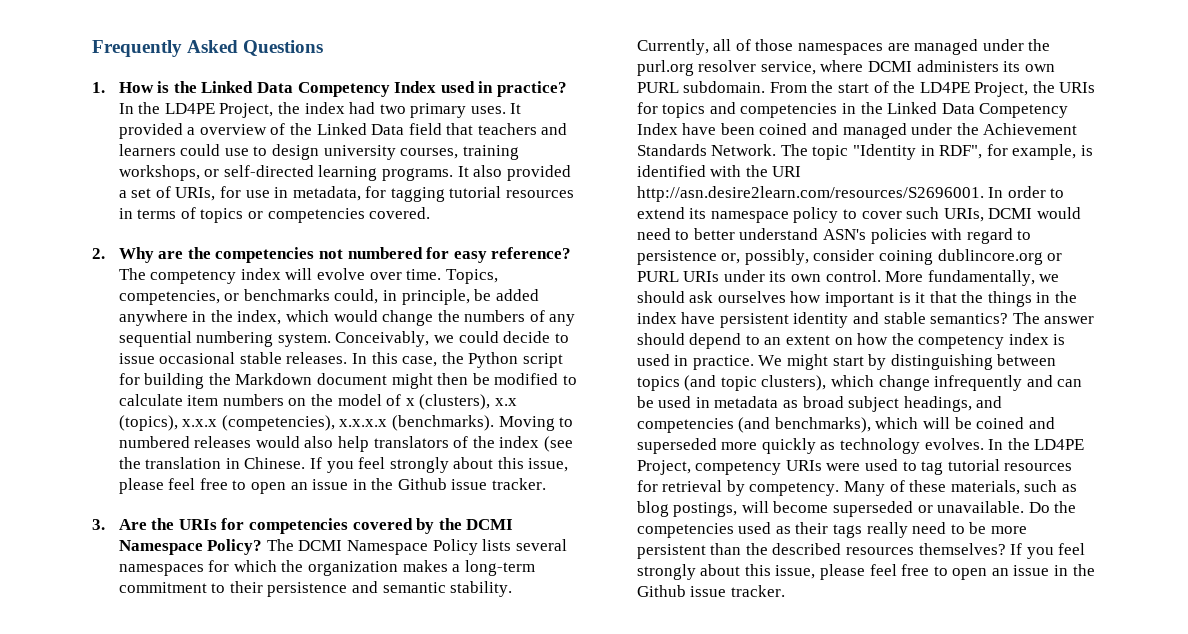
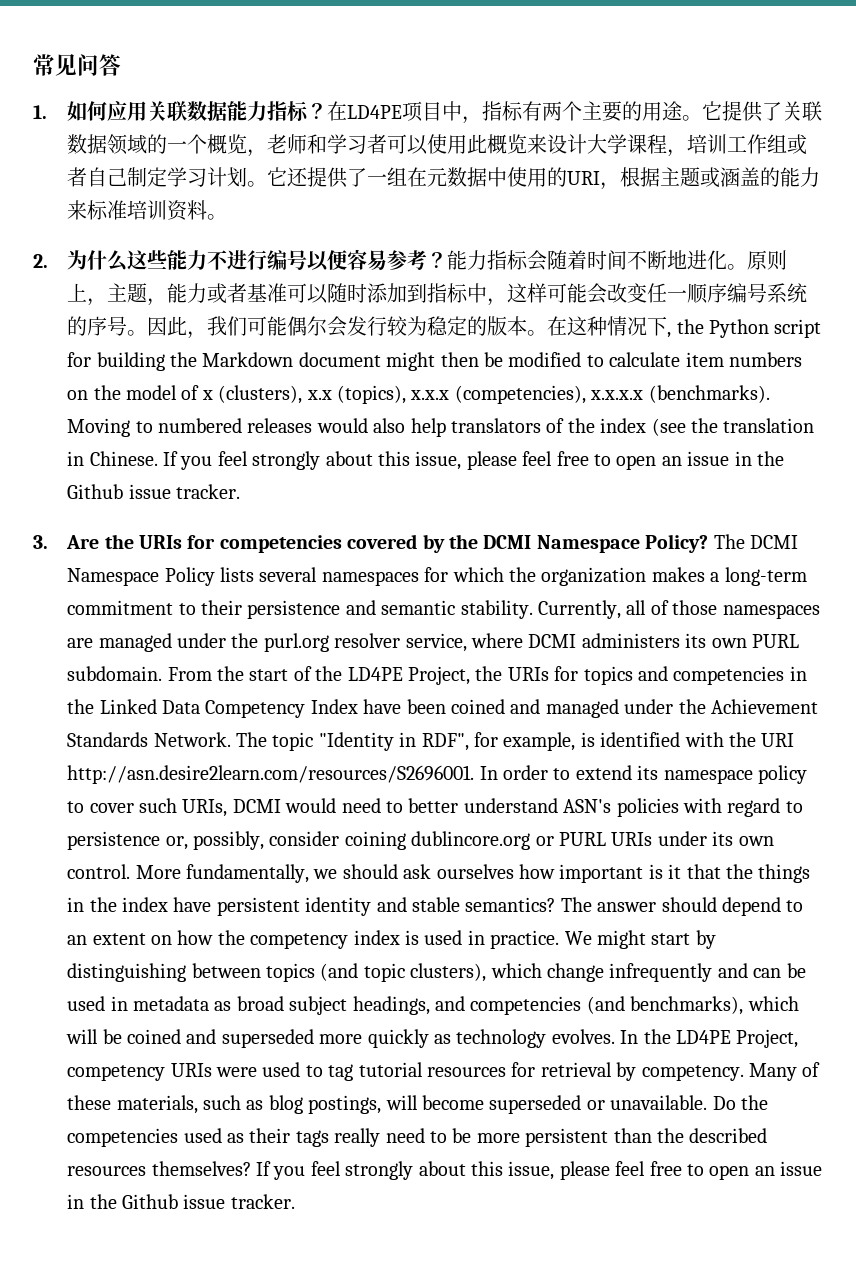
- Frequently Asked Questions
- 1. How is the Linked Data Competency Index used in practice? In the LD4PE Project, the index had two primary uses. It provided a overview of the Linked Data field that teachers and learners could use to design university courses, training workshops, or self-directed learning programs. It also provided a set of URIs, for use in metadata, for tagging tutorial resources in terms of topics or competencies covered.
- 2. Why are the competencies not numbered for easy reference? The competency index will evolve over time. Topics, competencies, or benchmarks could, in principle, be added anywhere in the index, which would change the numbers of any sequential numbering system. Conceivably, we could decide to issue occasional stable releases. In this case, the Python script for building the Markdown document might then be modified to calculate item numbers on the model of x (clusters), x.x (topics), x.x.x (competencies), x.x.x.x (benchmarks).
+ 常见问答
+ 1.如何应用关联数据能力指标？在LD4PE项目中，指标有两个主要的用途。它提供了关联数据领域的一个概览，老师和学习者可以使用此概览来设计大学课程，培训工作组或者自己制定学习计划。它还提供了一组在元数据中使用的URI，根据主题或涵盖的能力来标准培训资料。
+ 2.为什么这些能力不进行编号以便容易参考？能力指标会随着时间不断地进化。原则上，主题，能力或者基准可以随时添加到指标中，这样可能会改变任一顺序编号系统的序号。因此，我们可能偶尔会发行较为稳定的版本。在这种情况下, the Python script for building the Markdown document might then be modified to calculate item numbers on the model of x (clusters), x.x (topics), x.x.x (competencies), x.x.x.x (benchmarks).

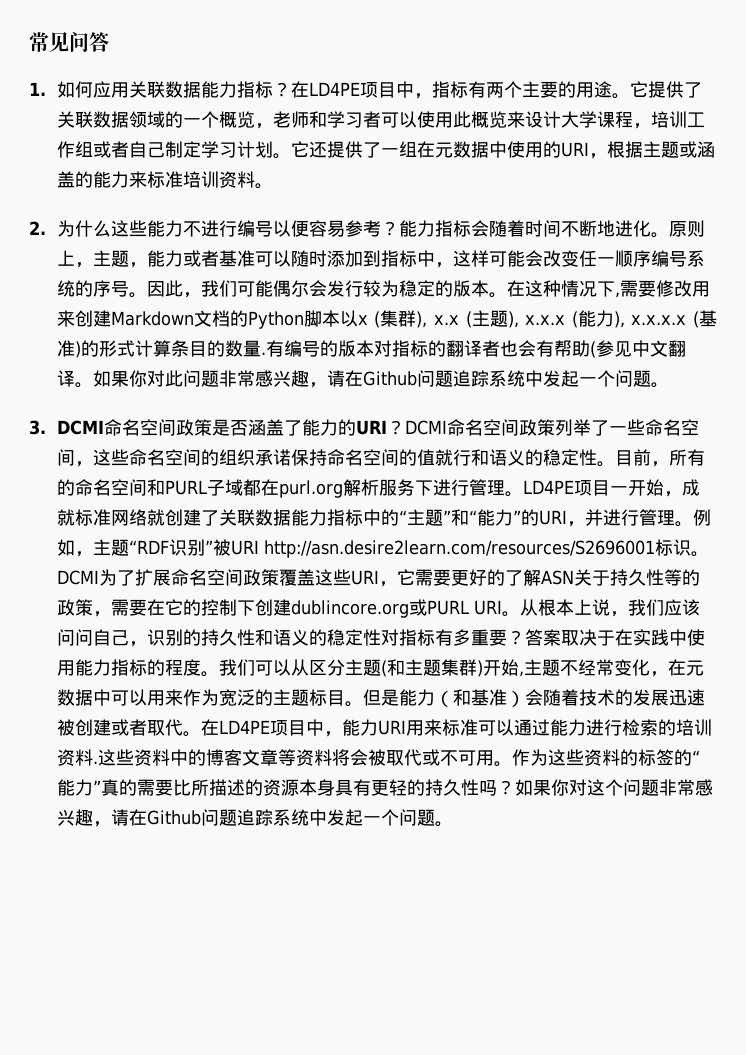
- 在这种情况下, the Python script for building the Markdown document might then be modified to calculate item numbers on the model of x (clusters), x.x (topics), x.x.x (competencies), x.x.x.x (benchmarks). Moving to numbered releases would also help translators of the index (see the translation in Chinese. If you feel strongly about this issue, please feel free to open an issue in the Github issue tracker.
- 3. Are the URIs for competencies covered by the DCMI Namespace Policy? The DCMI Namespace Policy lists several namespaces for which the organization makes a long-term commitment to their persistence and semantic stability. Currently, all of those namespaces are managed under the purl.org resolver service, where DCMI administers its own PURL subdomain. From the start of the LD4PE Project, the URIs for topics and competencies in the Linked Data Competency Index have been coined and managed under the Achievement Standards Network. The topic "Identity in RDF", for example, is identified with the URI http://asn.desire2learn.com/resources/S2696001. In order to extend its namespace policy to cover such URIs, DCMI would need to better understand ASN's policies with regard to persistence or, possibly, consider coining dublincore.org or PURL URIs under its own control. More fundamentally, we should ask ourselves how important is it that the things in the index have persistent identity and stable semantics? The answer should depend to an extent on how the competency index is used in practice. We might start by distinguishing between topics (and topic clusters), which change infrequently and can be used in metadata as broad subject headings, and competencies (and benchmarks), which will be coined and superseded more quickly as technology evolves. In the LD4PE Project, competency URIs were used to tag tutorial resources for retrieval by competency. Many of these materials, such as blog postings, will become superseded or unavailable. Do the competencies used as their tags really need to be more persistent than the described resources themselves? If you feel strongly about this issue, please feel free to open an issue in the Github issue tracker.
+ 在这种情况下,需要修改用来创建Markdown文档的Python脚本以x (集群), x.x (主题), x.x.x (能力), x.x.x.x (基准)的形式计算条目的数量.有编号的版本对指标的翻译者也会有帮助(参见中文翻译。如果你对此问题非常感兴趣，请在Github问题追踪系统中发起一个问题。
+ 3. DCMI命名空间政策是否涵盖了能力的URI？DCMI命名空间政策列举了一些命名空间，这些命名空间的组织承诺保持命名空间的值就行和语义的稳定性。目前，所有的命名空间和PURL子域都在purl.org解析服务下进行管理。LD4PE项目一开始，成就标准网络就创建了关联数据能力指标中的“主题”和“能力”的URI，并进行管理。例如，主题“RDF识别”被URI http://asn.desire2learn.com/resources/S2696001标识。DCMI为了扩展命名空间政策覆盖这些URI，它需要更好的了解ASN关于持久性等的政策，需要在它的控制下创建dublincore.org或PURL URI。从根本上说，我们应该问问自己，识别的持久性和语义的稳定性对指标有多重要？答案取决于在实践中使用能力指标的程度。我们可以从区分主题(和主题集群)开始,主题不经常变化，在元数据中可以用来作为宽泛的主题标目。但是能力（和基准）会随着技术的发展迅速被创建或者取代。在LD4PE项目中，能力URI用来标准可以通过能力进行检索的培训资料.这些资料中的博客文章等资料将会被取代或不可用。作为这些资料的标签的“能力”真的需要比所描述的资源本身具有更轻的持久性吗？如果你对这个问题非常感兴趣，请在Github问题追踪系统中发起一个问题。

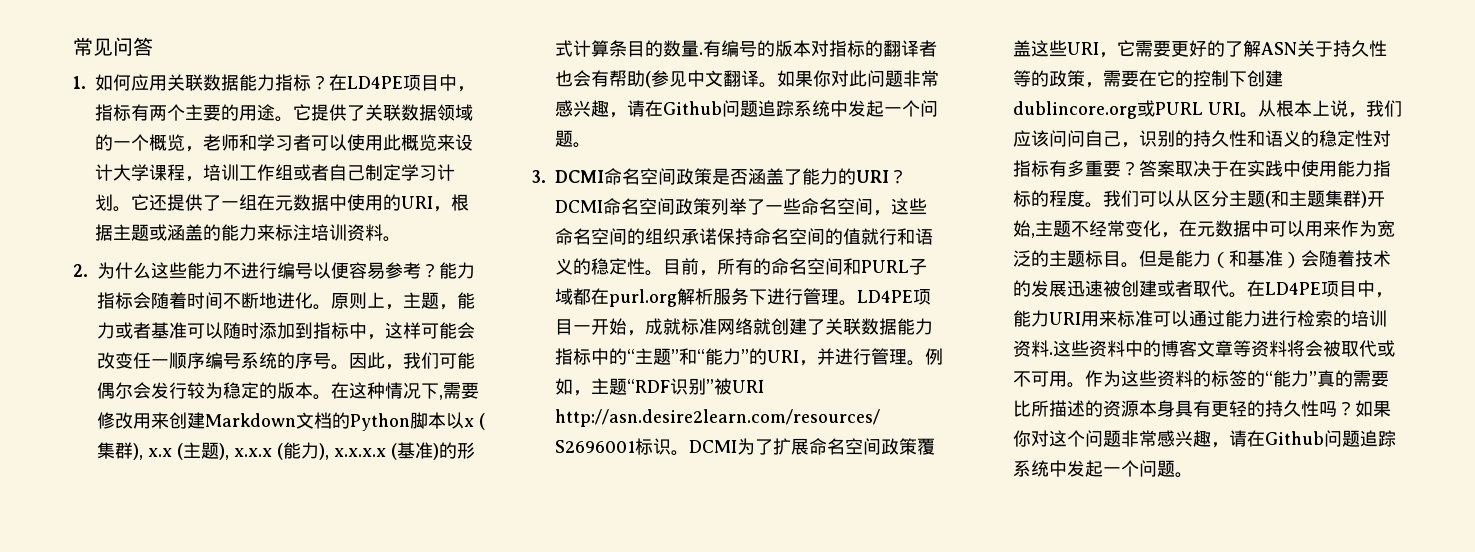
- 它还提供了一组在元数据中使用的URI，根据主题或涵盖的能力来标准培训资料。
+ 它还提供了一组在元数据中使用的URI，根据主题或涵盖的能力来标注培训资料。

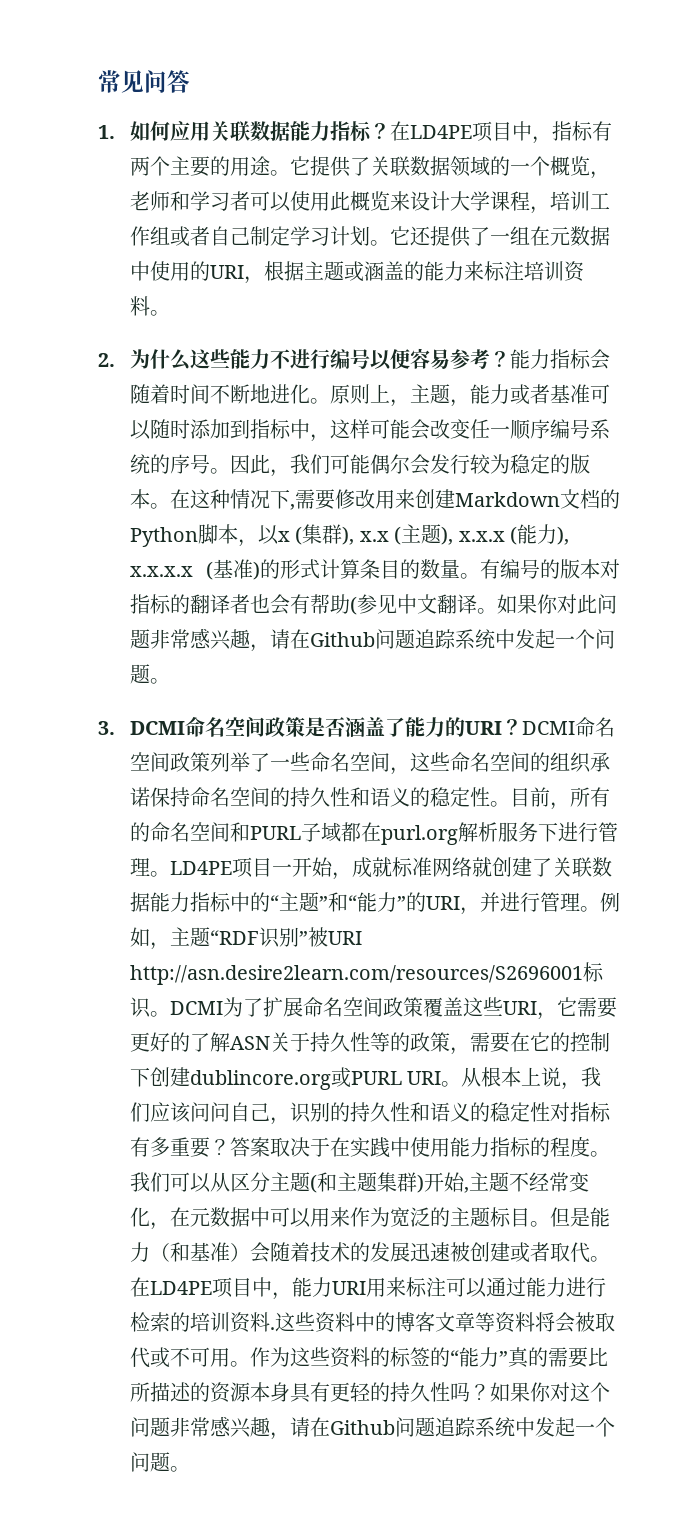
- 在这种情况下,需要修改用来创建Markdown文档的Python脚本以x (集群), x.x (主题), x.x.x (能力), x.x.x.x (基准)的形式计算条目的数量.
+ 在这种情况下,需要修改用来创建Markdown文档的Python脚本，以x (集群), x.x (主题), x.x.x (能力), x.x.x.x (基准)的形式计算条目的数量。
- DCMI命名空间政策列举了一些命名空间，这些命名空间的组织承诺保持命名空间的值就行和语义的稳定性。
+ DCMI命名空间政策列举了一些命名空间，这些命名空间的组织承诺保持命名空间的持久性和语义的稳定性。
- 在LD4PE项目中，能力URI用来标准可以通过能力进行检索的培训资料.
+ 在LD4PE项目中，能力URI用来标注可以通过能力进行检索的培训资料.

